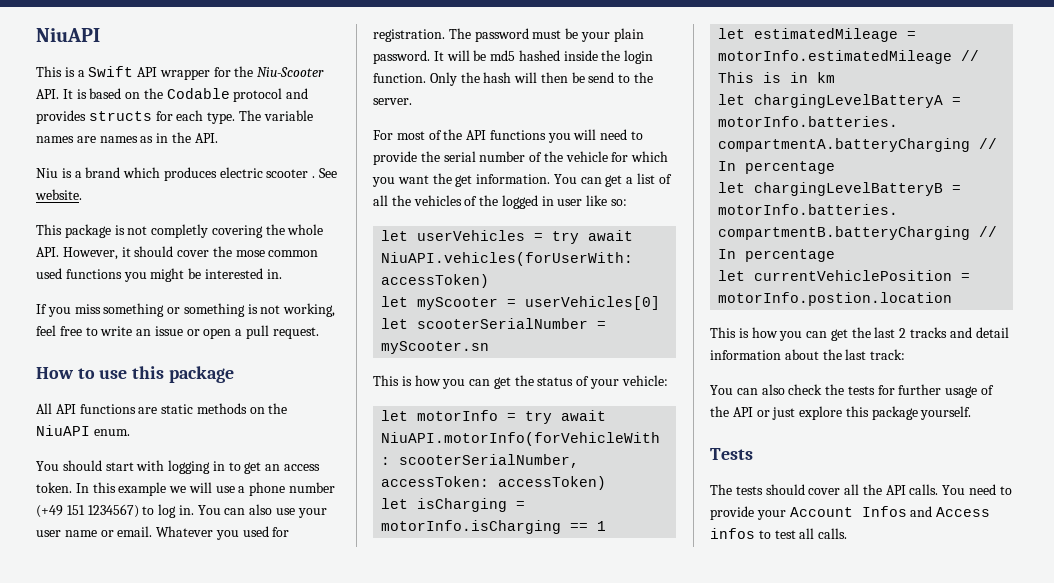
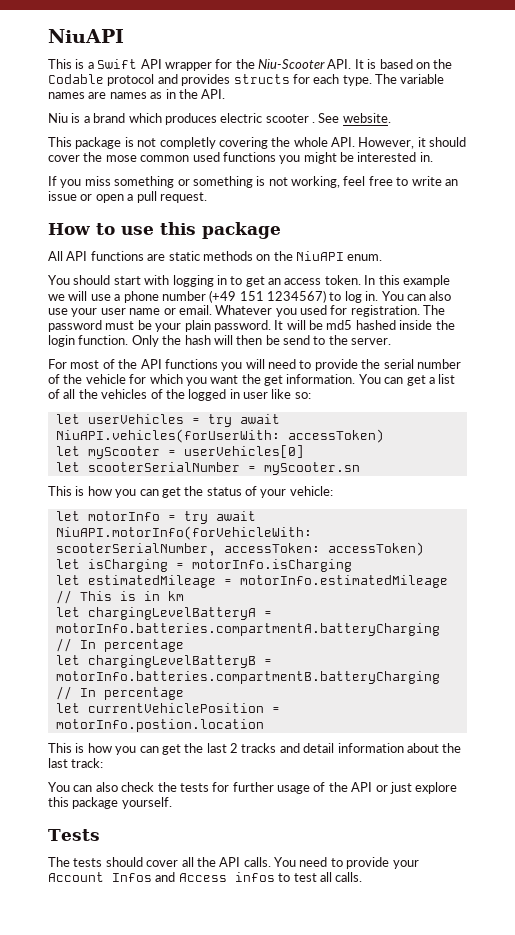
- let isCharging = motorInfo.isCharging == 1
+ let isCharging = motorInfo.isCharging

